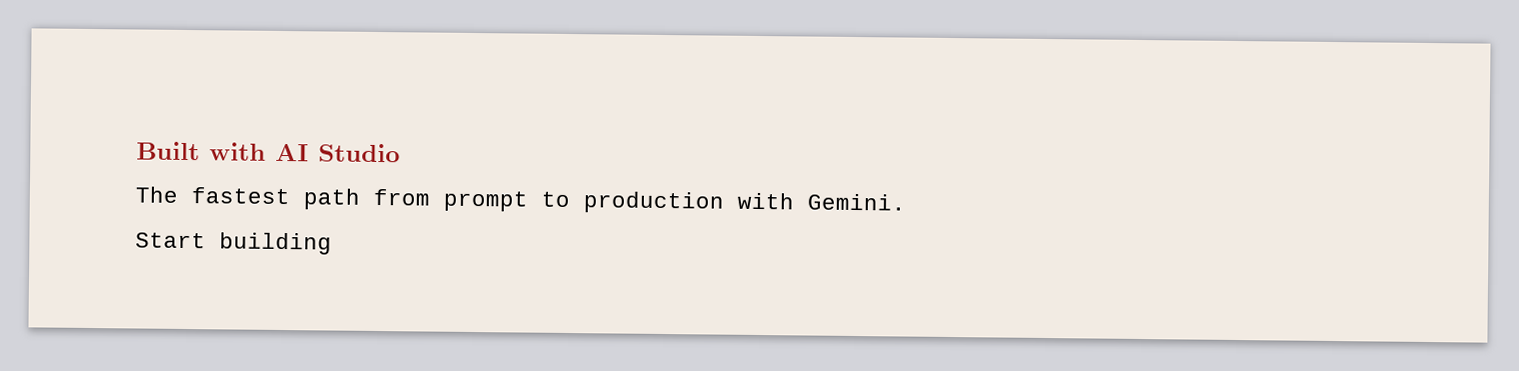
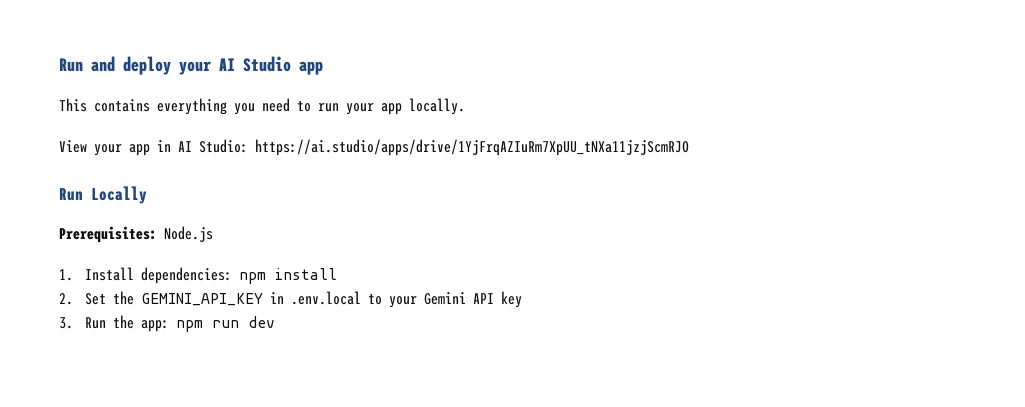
- Built with AI Studio
- The fastest path from prompt to production with Gemini.
- Start building
+ Run and deploy your AI Studio app
+ This contains everything you need to run your app locally.
+ View your app in AI Studio: https://ai.studio/apps/drive/1YjFrqAZIuRm7XpUU_tNXa11jzjScmRJO
+ Run Locally
+ Prerequisites: Node.js
+ 1. Install dependencies: npm install
+ 2. Set the GEMINI_API_KEY in .env.local to your Gemini API key
+ 3. Run the app: npm run dev

